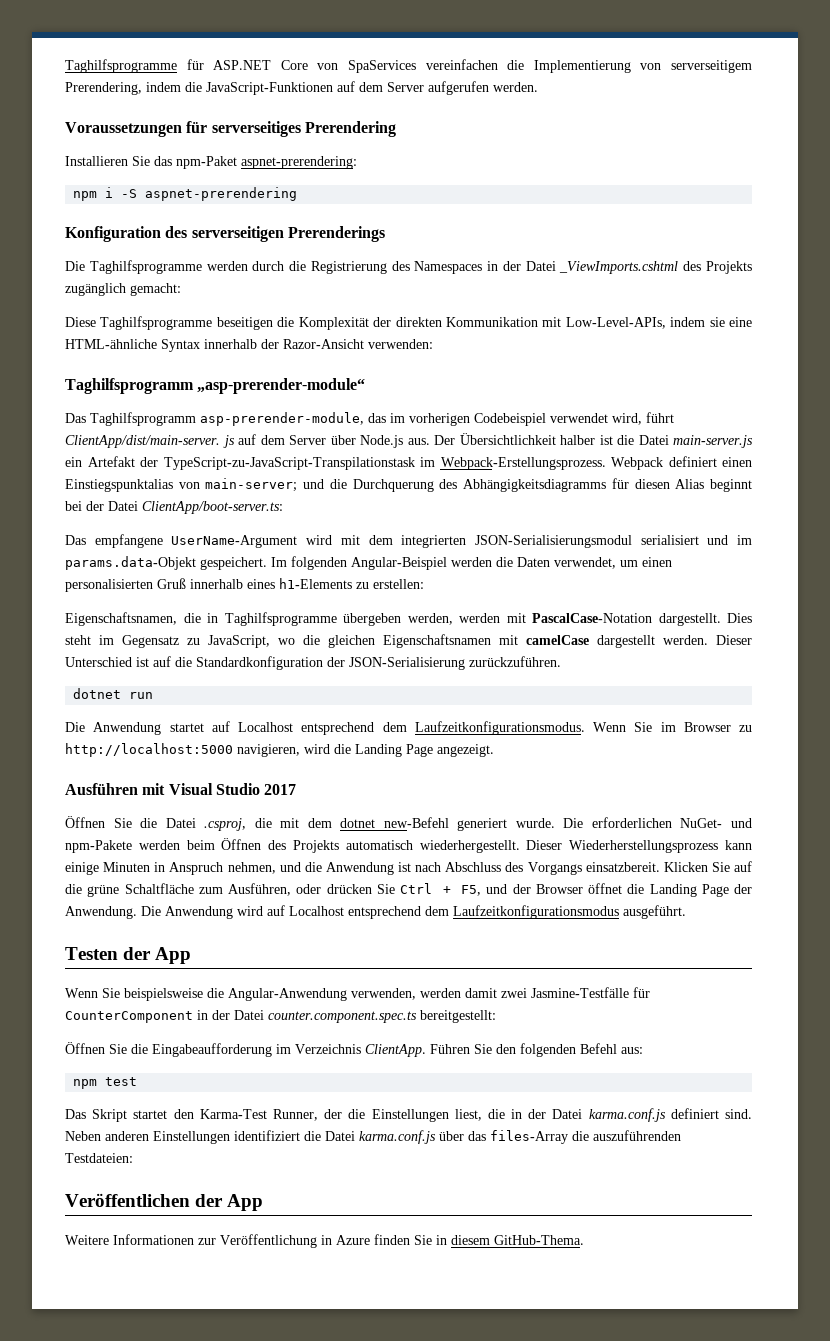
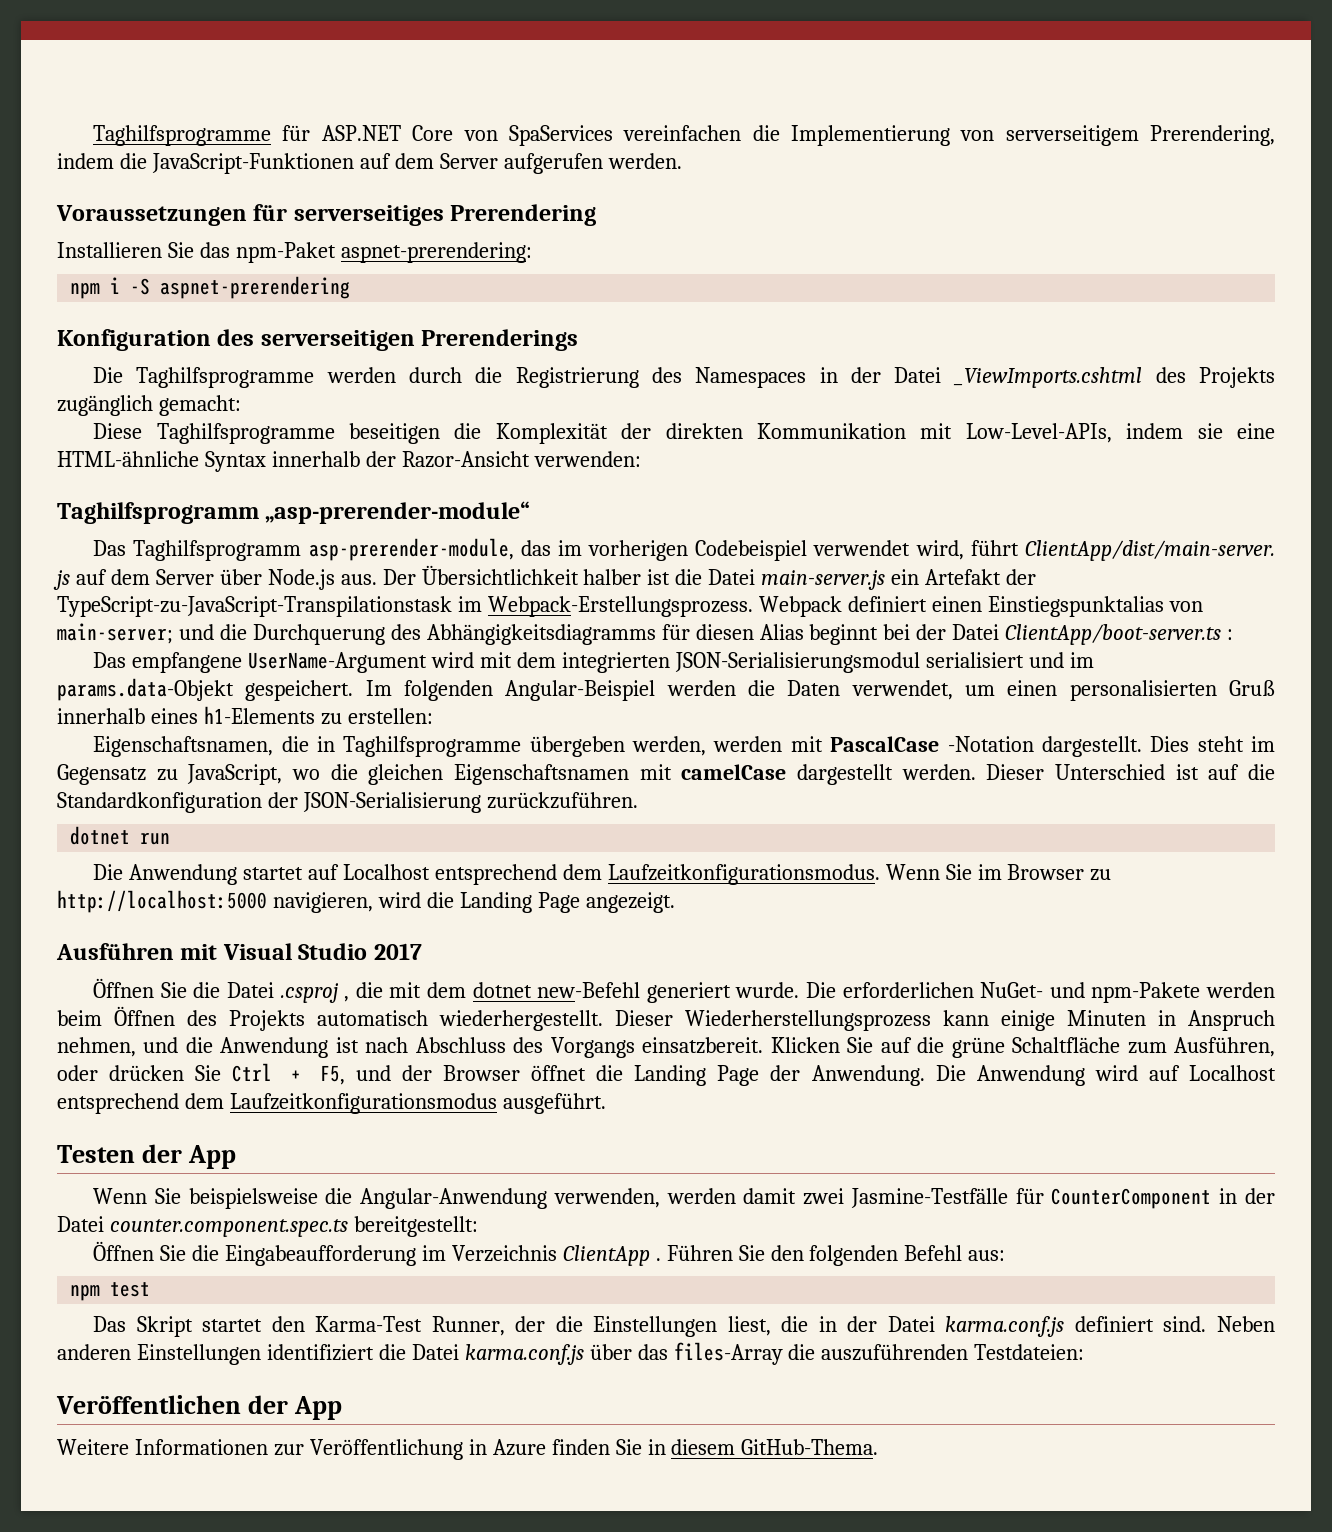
- Webpack definiert einen Einstiegspunktalias von main-server; und die Durchquerung des Abhängigkeitsdiagramms für diesen Alias beginnt bei der Datei ClientApp/boot-server.ts:
+ Webpack definiert einen Einstiegspunktalias von main-server; und die Durchquerung des Abhängigkeitsdiagramms für diesen Alias beginnt bei der Datei ClientApp/boot-server.ts :
- Eigenschaftsnamen, die in Taghilfsprogramme übergeben werden, werden mit PascalCase-Notation dargestellt.
+ Eigenschaftsnamen, die in Taghilfsprogramme übergeben werden, werden mit PascalCase -Notation dargestellt.
- Öffnen Sie die Datei .csproj, die mit dem dotnet new-Befehl generiert wurde.
+ Öffnen Sie die Datei .csproj , die mit dem dotnet new-Befehl generiert wurde.
- Öffnen Sie die Eingabeaufforderung im Verzeichnis ClientApp.
+ Öffnen Sie die Eingabeaufforderung im Verzeichnis ClientApp .

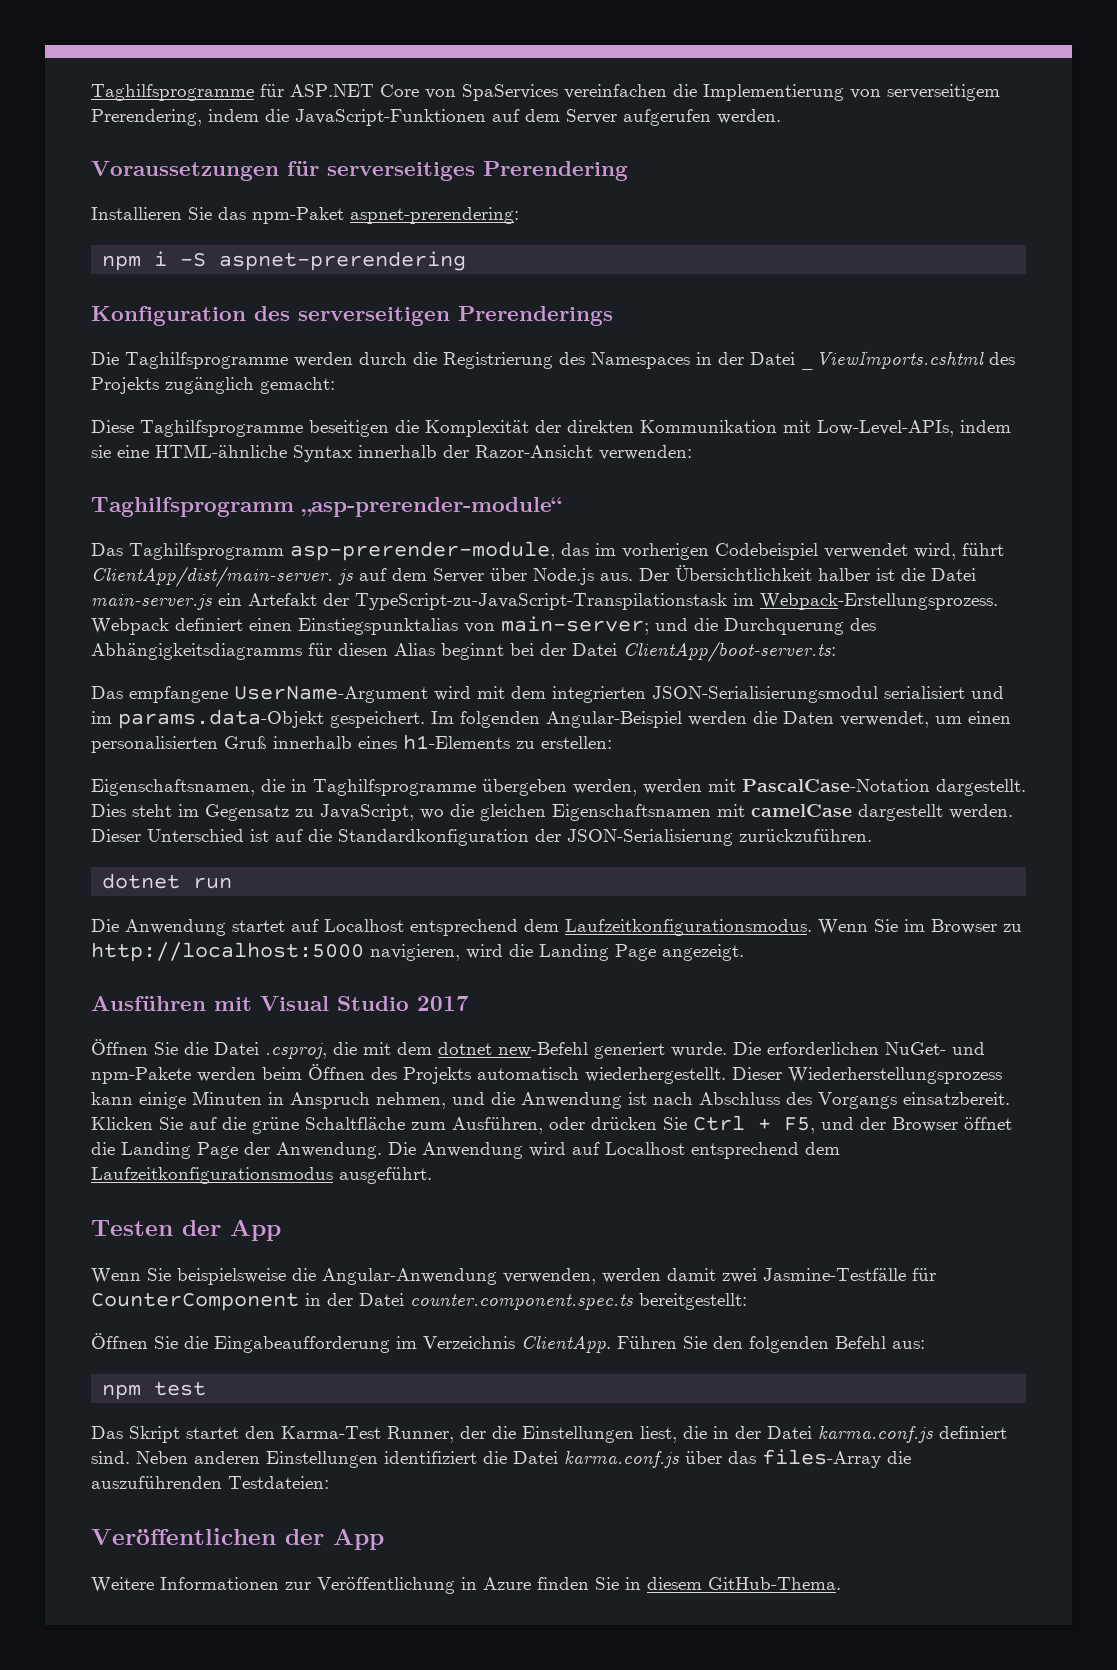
- Webpack definiert einen Einstiegspunktalias von main-server; und die Durchquerung des Abhängigkeitsdiagramms für diesen Alias beginnt bei der Datei ClientApp/boot-server.ts :
+ Webpack definiert einen Einstiegspunktalias von main-server; und die Durchquerung des Abhängigkeitsdiagramms für diesen Alias beginnt bei der Datei ClientApp/boot-server.ts:
- Eigenschaftsnamen, die in Taghilfsprogramme übergeben werden, werden mit PascalCase -Notation dargestellt.
+ Eigenschaftsnamen, die in Taghilfsprogramme übergeben werden, werden mit PascalCase-Notation dargestellt.
- Öffnen Sie die Datei .csproj , die mit dem dotnet new-Befehl generiert wurde.
+ Öffnen Sie die Datei .csproj, die mit dem dotnet new-Befehl generiert wurde.
- Öffnen Sie die Eingabeaufforderung im Verzeichnis ClientApp .
+ Öffnen Sie die Eingabeaufforderung im Verzeichnis ClientApp.

